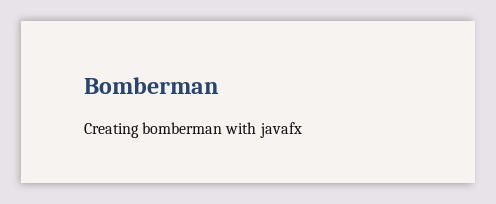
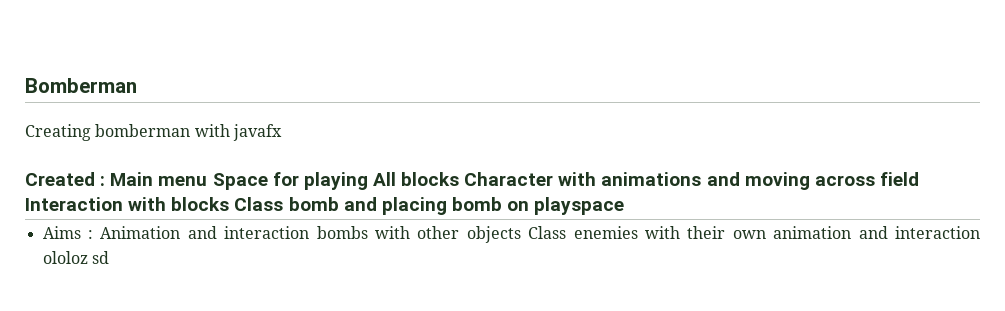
+ Created : Main menu Space for playing All blocks Character with animations and moving across field Interaction with blocks Class bomb and placing bomb on playspace
+ Aims : Animation and interaction bombs with other objects Class enemies with their own animation and interaction ololoz sd

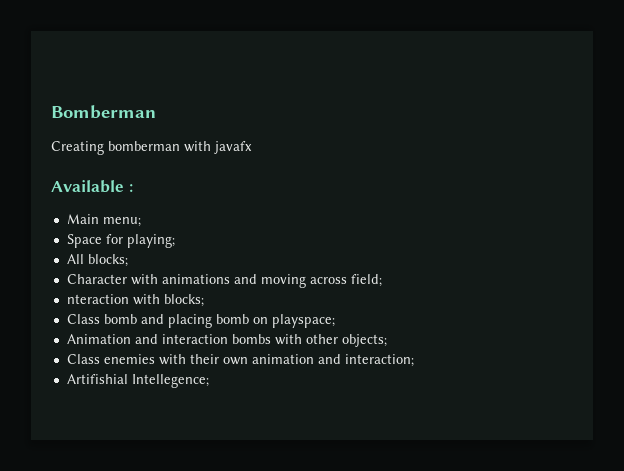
- Created : Main menu Space for playing All blocks Character with animations and moving across field Interaction with blocks Class bomb and placing bomb on playspace
- Aims : Animation and interaction bombs with other objects Class enemies with their own animation and interaction ololoz sd
+ Available :
+ Main menu;
+ Space for playing;
+ All blocks;
+ Character with animations and moving across field;
+ nteraction with blocks;
+ Class bomb and placing bomb on playspace;
+ Animation and interaction bombs with other objects;
+ Class enemies with their own animation and interaction;
+ Artifishial Intellegence;

